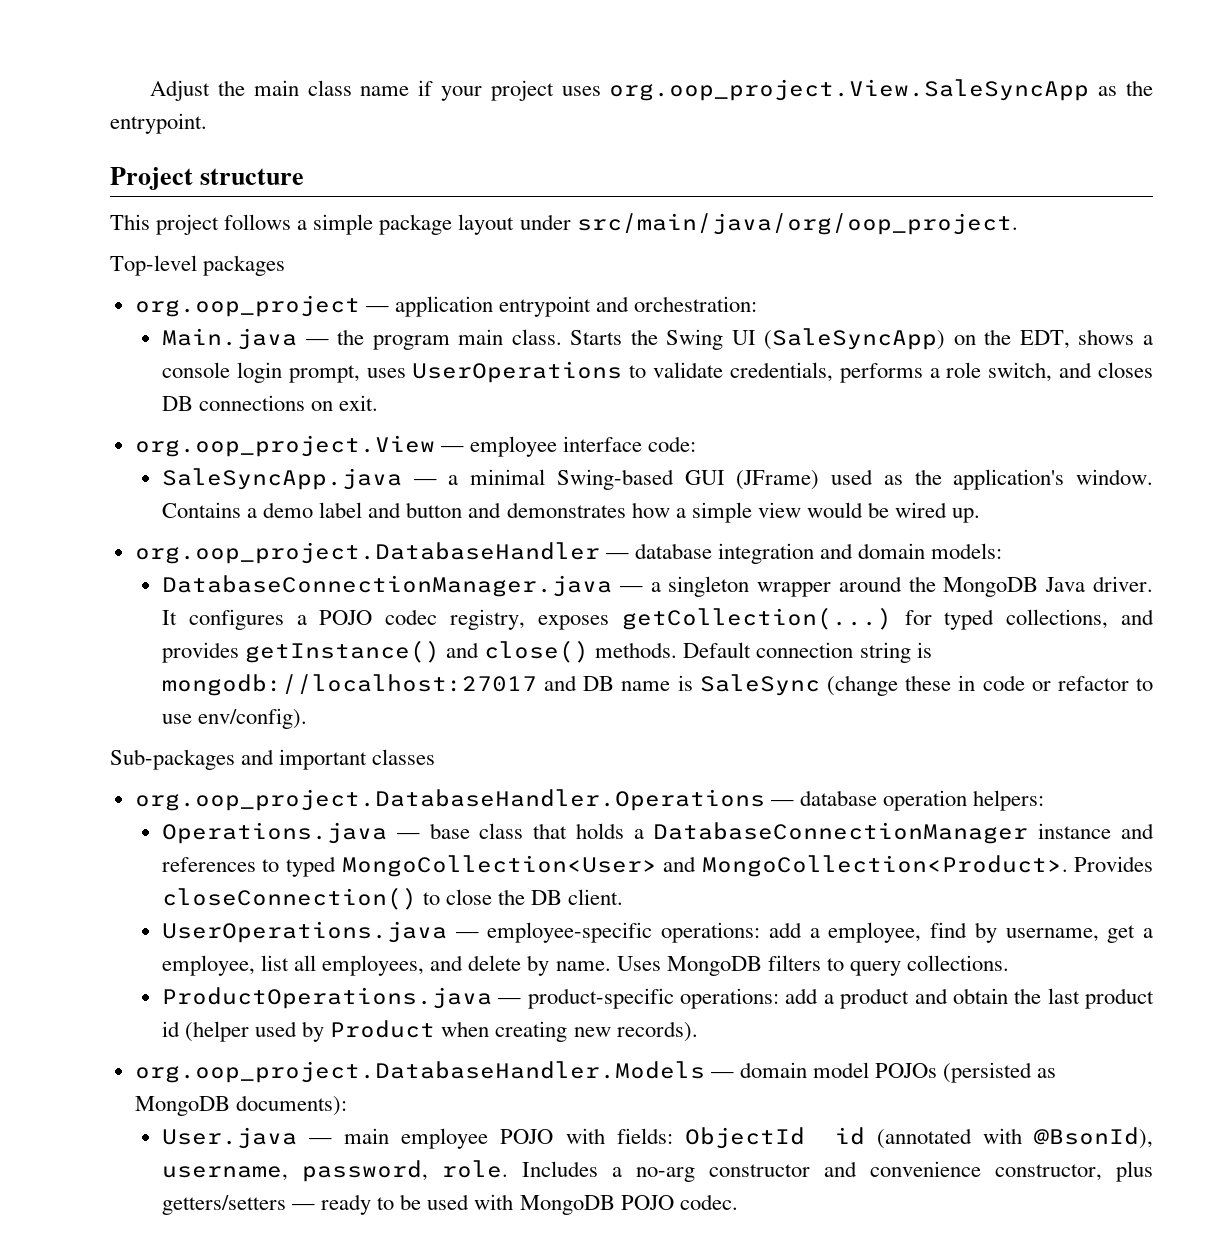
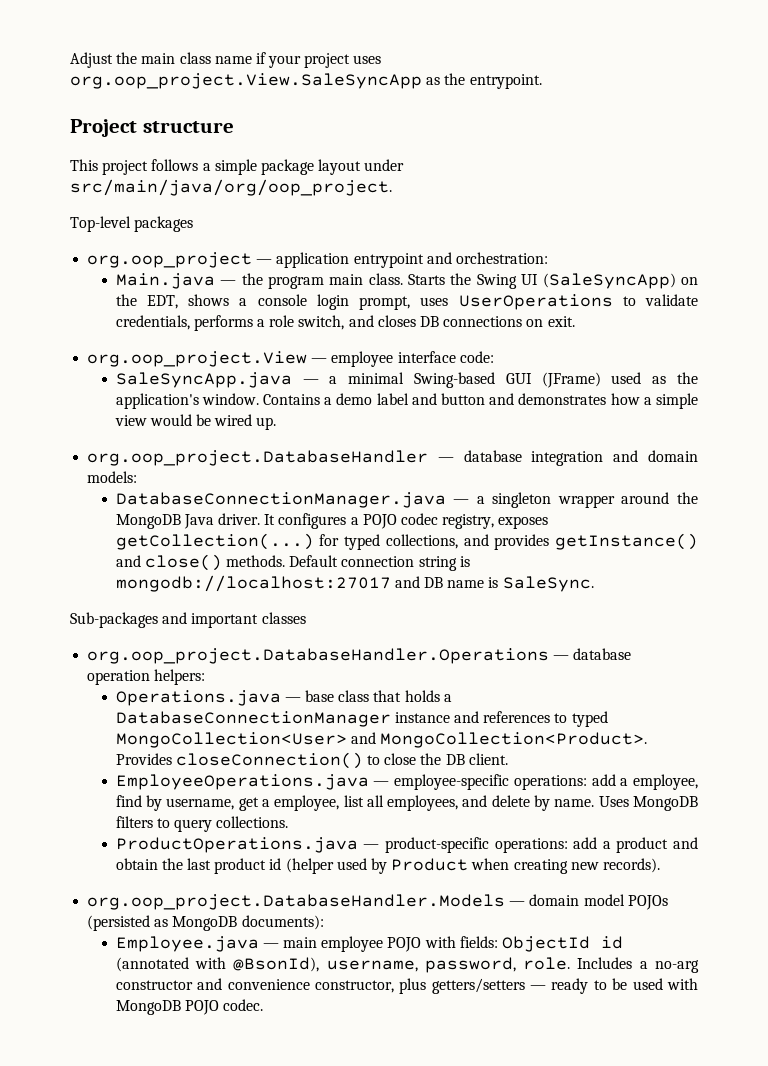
- Default connection string is mongodb://localhost:27017 and DB name is SaleSync (change these in code or refactor to use env/config).
+ Default connection string is mongodb://localhost:27017 and DB name is SaleSync.
- UserOperations.java — employee-specific operations: add a employee, find by username, get a employee, list all employees, and delete by name.
+ EmployeeOperations.java — employee-specific operations: add a employee, find by username, get a employee, list all employees, and delete by name.
- User.java — main employee POJO with fields: ObjectId id (annotated with @BsonId), username, password, role.
+ Employee.java — main employee POJO with fields: ObjectId id (annotated with @BsonId), username, password, role.

